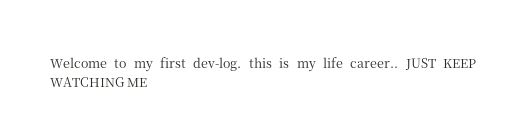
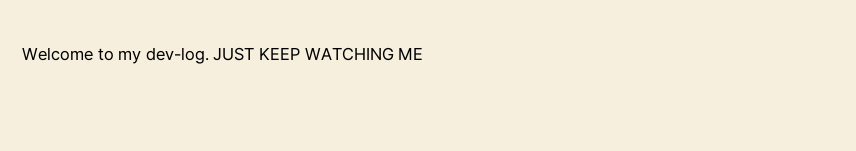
- Welcome to my first dev-log. this is my life career..
+ Welcome to my dev-log.

